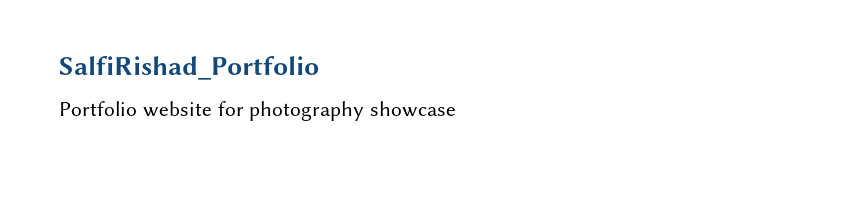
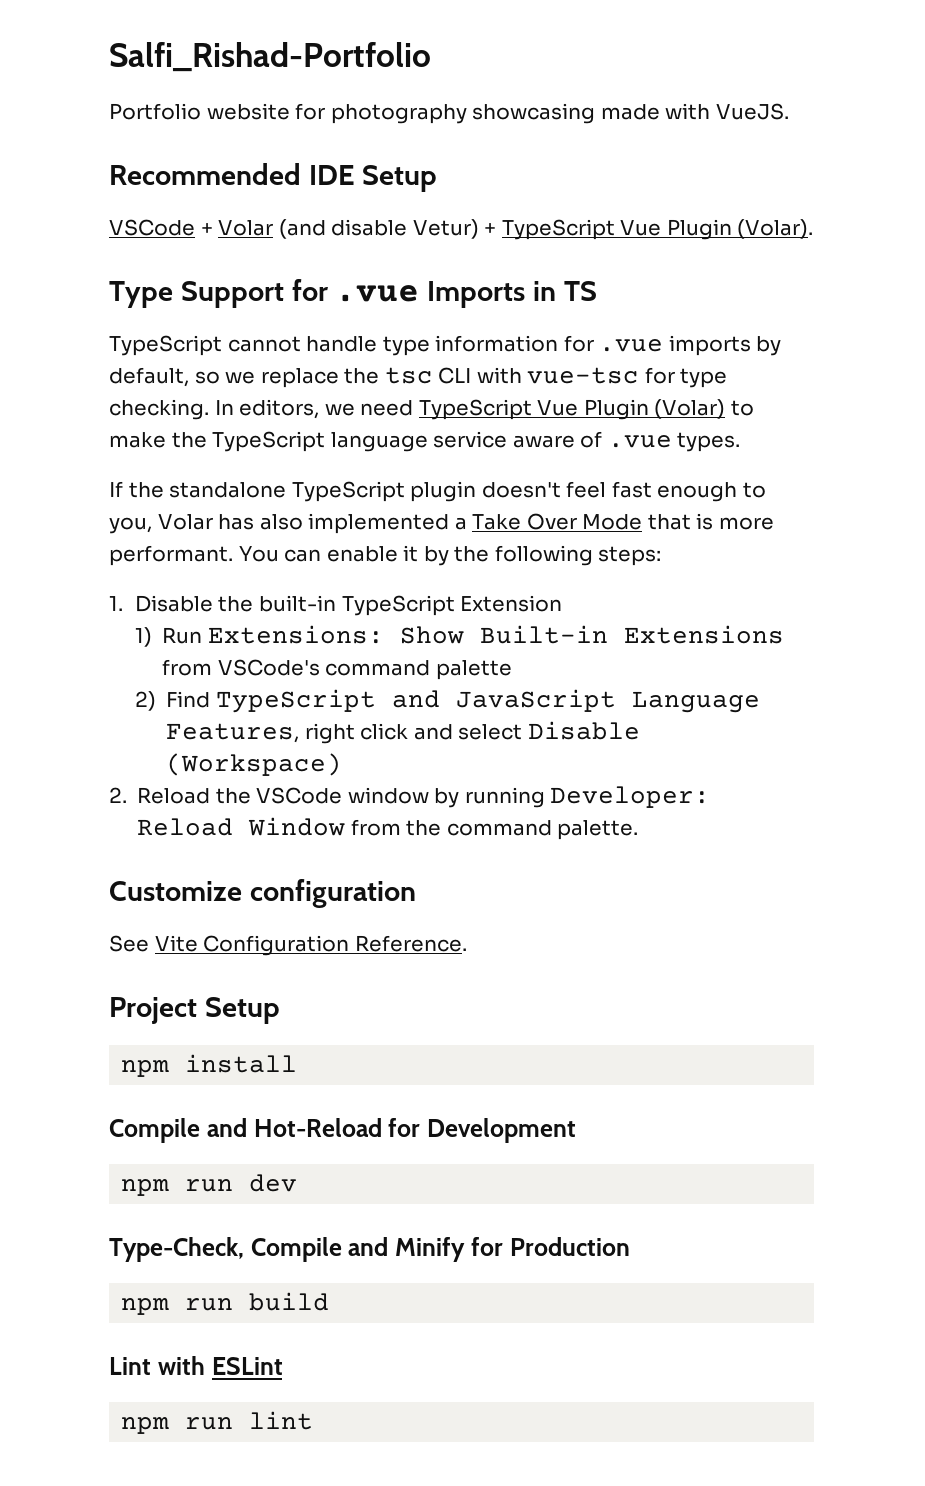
- SalfiRishad_Portfolio
+ Salfi_Rishad-Portfolio
- Portfolio website for photography showcase
+ Portfolio website for photography showcasing made with VueJS.
+ Recommended IDE Setup
+ VSCode + Volar (and disable Vetur) + TypeScript Vue Plugin (Volar).
+ Type Support for .vue Imports in TS
+ TypeScript cannot handle type information for .vue imports by default, so we replace the tsc CLI with vue-tsc for type checking. In editors, we need TypeScript Vue Plugin (Volar) to make the TypeScript language service aware of .vue types.
+ If the standalone TypeScript plugin doesn't feel fast enough to you, Volar has also implemented a Take Over Mode that is more performant. You can enable it by the following steps:
+ 1. Disable the built-in TypeScript Extension
+ 1) Run Extensions: Show Built-in Extensions from VSCode's command palette
+ 2) Find TypeScript and JavaScript Language Features, right click and select Disable (Workspace)
+ 2. Reload the VSCode window by running Developer: Reload Window from the command palette.
+ Customize configuration
+ See Vite Configuration Reference.
+ Project Setup
+ npm install
+ Compile and Hot-Reload for Development
+ npm run dev
+ Type-Check, Compile and Minify for Production
+ npm run build
+ Lint with ESLint
+ npm run lint

